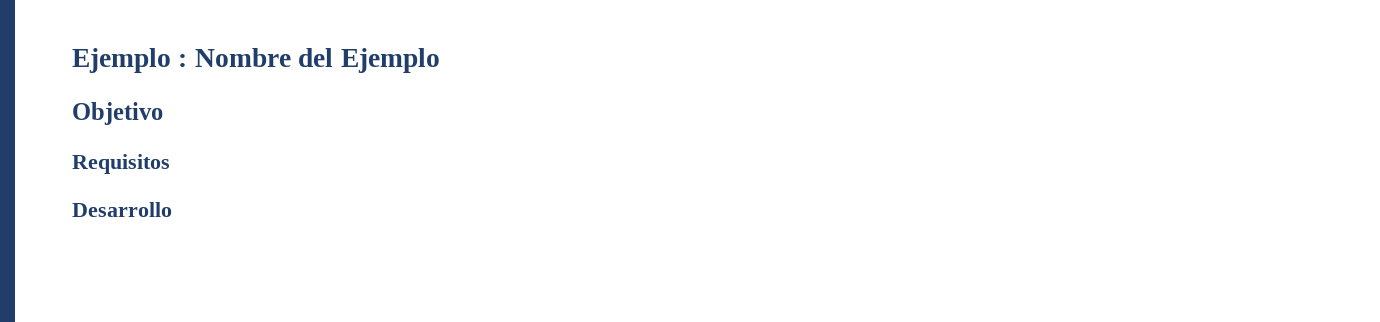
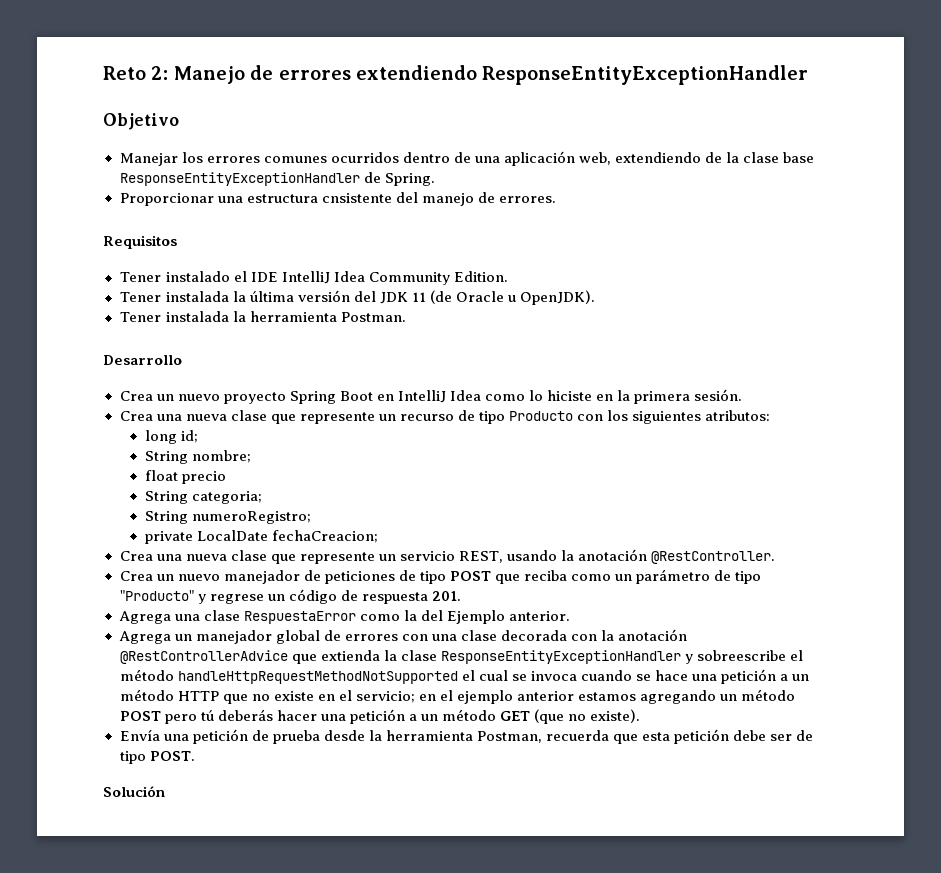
- Ejemplo : Nombre del Ejemplo
+ Reto 2: Manejo de errores extendiendo ResponseEntityExceptionHandler
  Objetivo
+ Manejar los errores comunes ocurridos dentro de una aplicación web, extendiendo de la clase base ResponseEntityExceptionHandler de Spring.
+ Proporcionar una estructura cnsistente del manejo de errores.
  Requisitos
+ Tener instalado el IDE IntelliJ Idea Community Edition.
+ Tener instalada la última versión del JDK 11 (de Oracle u OpenJDK).
+ Tener instalada la herramienta Postman.
  Desarrollo
+ Crea un nuevo proyecto Spring Boot en IntelliJ Idea como lo hiciste en la primera sesión.
+ Crea una nueva clase que represente un recurso de tipo Producto con los siguientes atributos:
+ long id;
+ String nombre;
+ float precio
+ String categoria;
+ String numeroRegistro;
+ private LocalDate fechaCreacion;
+ Crea una nueva clase que represente un servicio REST, usando la anotación @RestController.
+ Crea un nuevo manejador de peticiones de tipo POST que reciba como un parámetro de tipo "Producto" y regrese un código de respuesta 201.
+ Agrega una clase RespuestaError como la del Ejemplo anterior.
+ Agrega un manejador global de errores con una clase decorada con la anotación @RestControllerAdvice que extienda la clase ResponseEntityExceptionHandler y sobreescribe el método handleHttpRequestMethodNotSupported el cual se invoca cuando se hace una petición a un método HTTP que no existe en el servicio; en el ejemplo anterior estamos agregando un método POST pero tú deberás hacer una petición a un método GET (que no existe).
+ Envía una petición de prueba desde la herramienta Postman, recuerda que esta petición debe ser de tipo POST.
+ Solución

